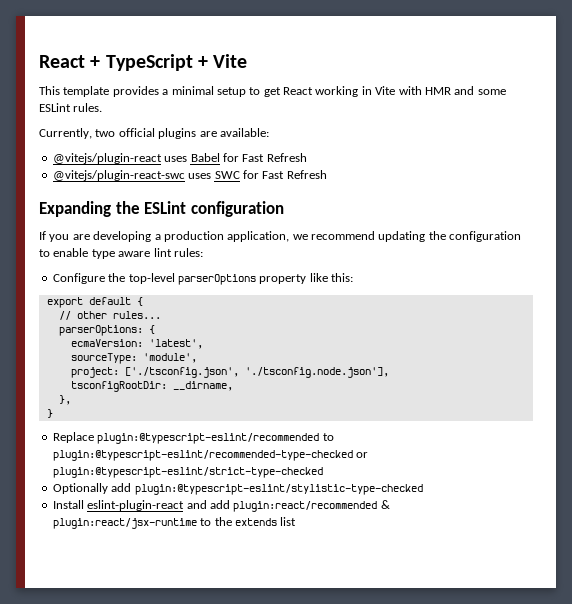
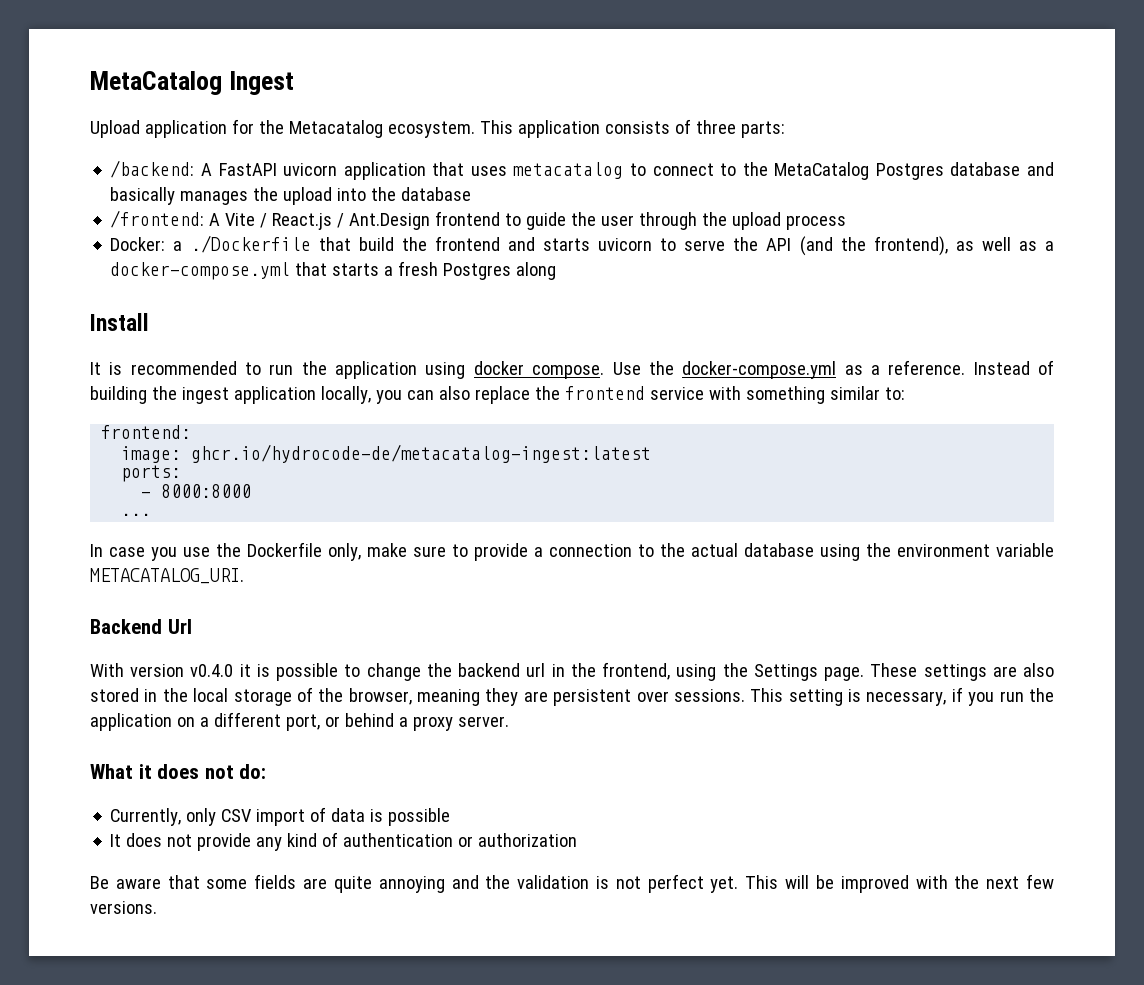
- React + TypeScript + Vite
- This template provides a minimal setup to get React working in Vite with HMR and some ESLint rules.
- Currently, two official plugins are available:
- @vitejs/plugin-react uses Babel for Fast Refresh
- @vitejs/plugin-react-swc uses SWC for Fast Refresh
- Expanding the ESLint configuration
- If you are developing a production application, we recommend updating the configuration to enable type aware lint rules:
- Configure the top-level parserOptions property like this:
- export default {
- // other rules...
- parserOptions: {
- ecmaVersion: 'latest',
- sourceType: 'module',
- project: ['./tsconfig.json', './tsconfig.node.json'],
- tsconfigRootDir: __dirname,
- },
- }
- Replace plugin:@typescript-eslint/recommended to plugin:@typescript-eslint/recommended-type-checked or plugin:@typescript-eslint/strict-type-checked
- Optionally add plugin:@typescript-eslint/stylistic-type-checked
- Install eslint-plugin-react and add plugin:react/recommended & plugin:react/jsx-runtime to the extends list
+ MetaCatalog Ingest
+ Upload application for the Metacatalog ecosystem. This application consists of three parts:
+ /backend: A FastAPI uvicorn application that uses metacatalog to connect to the MetaCatalog Postgres database and basically manages the upload into the database
+ /frontend: A Vite / React.js / Ant.Design frontend to guide the user through the upload process
+ Docker: a ./Dockerfile that build the frontend and starts uvicorn to serve the API (and the frontend), as well as a docker-compose.yml that starts a fresh Postgres along
+ Install
+ It is recommended to run the application using docker compose. Use the docker-compose.yml as a reference. Instead of building the ingest application locally, you can also replace the frontend service with something similar to:
+ frontend:
+ image: ghcr.io/hydrocode-de/metacatalog-ingest:latest
+ ports:
+ - 8000:8000
+ ...
+ In case you use the Dockerfile only, make sure to provide a connection to the actual database using the environment variable METACATALOG_URI.
+ Backend Url
+ With version v0.4.0 it is possible to change the backend url in the frontend, using the Settings page. These settings are also stored in the local storage of the browser, meaning they are persistent over sessions. This setting is necessary, if you run the application on a different port, or behind a proxy server.
+ What it does not do:
+ Currently, only CSV import of data is possible
+ It does not provide any kind of authentication or authorization
+ Be aware that some fields are quite annoying and the validation is not perfect yet. This will be improved with the next few versions.

